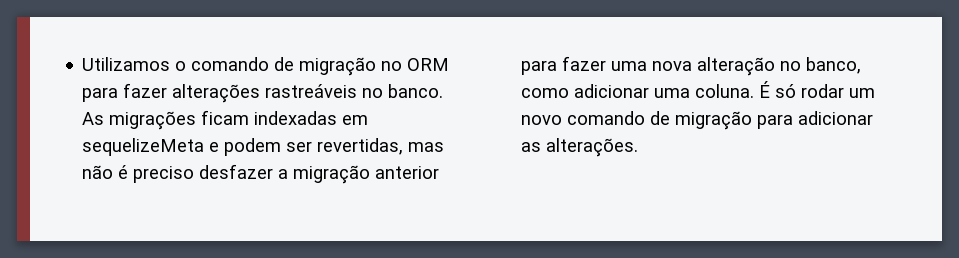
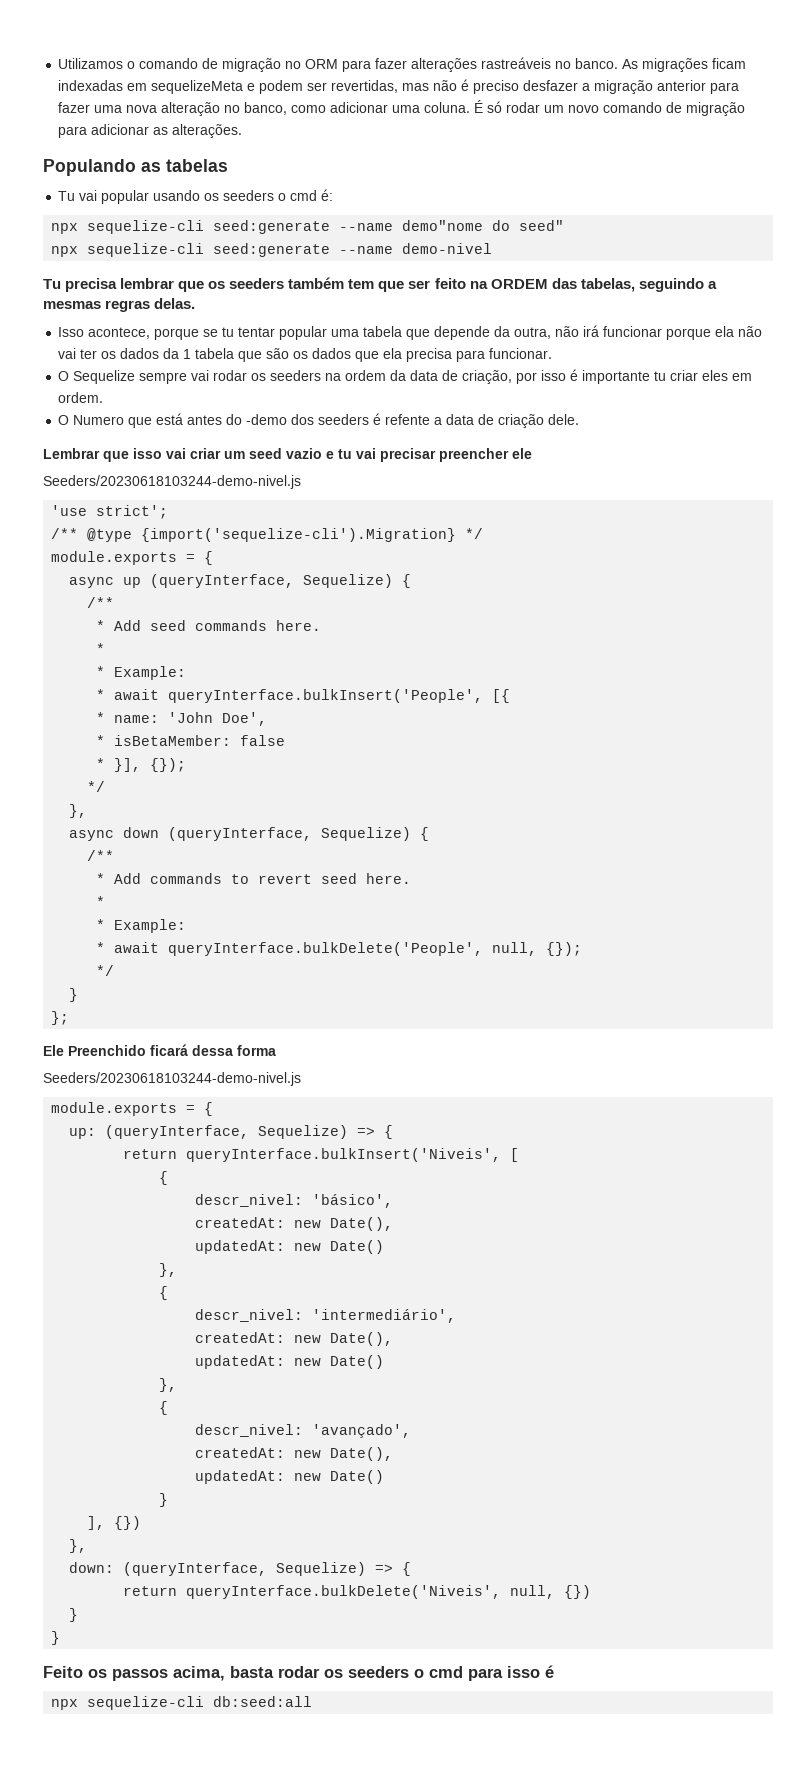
+ Populando as tabelas
+ Tu vai popular usando os seeders o cmd é:
+ npx sequelize-cli seed:generate --name demo"nome do seed"
+ npx sequelize-cli seed:generate --name demo-nivel
+ Tu precisa lembrar que os seeders também tem que ser feito na ORDEM das tabelas, seguindo a mesmas regras delas.
+ Isso acontece, porque se tu tentar popular uma tabela que depende da outra, não irá funcionar porque ela não vai ter os dados da 1 tabela que são os dados que ela precisa para funcionar.
+ O Sequelize sempre vai rodar os seeders na ordem da data de criação, por isso é importante tu criar eles em ordem.
+ O Numero que está antes do -demo dos seeders é refente a data de criação dele.
+ Lembrar que isso vai criar um seed vazio e tu vai precisar preencher ele
+ Seeders/20230618103244-demo-nivel.js
+ 'use strict';
+ /** @type {import('sequelize-cli').Migration} */
+ module.exports = {
+ async up (queryInterface, Sequelize) {
+ /**
+ * Add seed commands here.
+ *
+ * Example:
+ * await queryInterface.bulkInsert('People', [{
+ * name: 'John Doe',
+ * isBetaMember: false
+ * }], {});
+ */
+ },
+ async down (queryInterface, Sequelize) {
+ /**
+ * Add commands to revert seed here.
+ *
+ * Example:
+ * await queryInterface.bulkDelete('People', null, {});
+ */
+ }
+ };
+ Ele Preenchido ficará dessa forma
+ Seeders/20230618103244-demo-nivel.js
+ module.exports = {
+ up: (queryInterface, Sequelize) => {
+ return queryInterface.bulkInsert('Niveis', [
+ {
+ descr_nivel: 'básico',
+ createdAt: new Date(),
+ updatedAt: new Date()
+ },
+ {
+ descr_nivel: 'intermediário',
+ createdAt: new Date(),
+ updatedAt: new Date()
+ },
+ {
+ descr_nivel: 'avançado',
+ createdAt: new Date(),
+ updatedAt: new Date()
+ }
+ ], {})
+ },
+ down: (queryInterface, Sequelize) => {
+ return queryInterface.bulkDelete('Niveis', null, {})
+ }
+ }
+ Feito os passos acima, basta rodar os seeders o cmd para isso é
+ npx sequelize-cli db:seed:all

